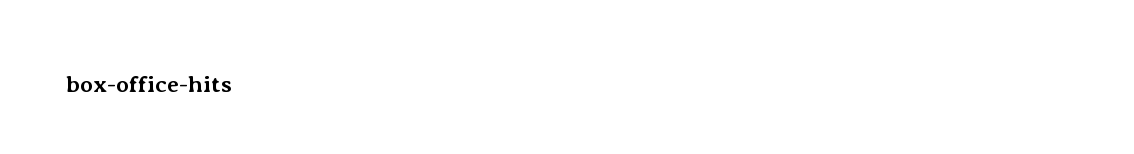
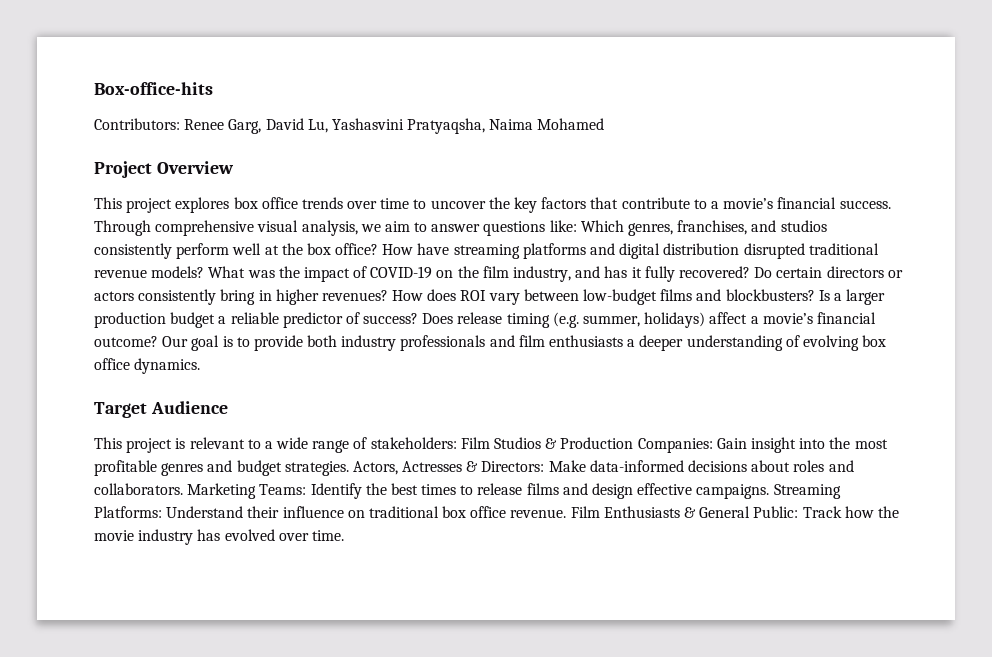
- box-office-hits
+ Box-office-hits
+ Contributors: Renee Garg, David Lu, Yashasvini Pratyaqsha, Naima Mohamed
+ Project Overview
+ This project explores box office trends over time to uncover the key factors that contribute to a movie’s financial success. Through comprehensive visual analysis, we aim to answer questions like: Which genres, franchises, and studios consistently perform well at the box office? How have streaming platforms and digital distribution disrupted traditional revenue models? What was the impact of COVID-19 on the film industry, and has it fully recovered? Do certain directors or actors consistently bring in higher revenues? How does ROI vary between low-budget films and blockbusters? Is a larger production budget a reliable predictor of success? Does release timing (e.g. summer, holidays) affect a movie’s financial outcome? Our goal is to provide both industry professionals and film enthusiasts a deeper understanding of evolving box office dynamics.
+ Target Audience
+ This project is relevant to a wide range of stakeholders: Film Studios & Production Companies: Gain insight into the most profitable genres and budget strategies. Actors, Actresses & Directors: Make data-informed decisions about roles and collaborators. Marketing Teams: Identify the best times to release films and design effective campaigns. Streaming Platforms: Understand their influence on traditional box office revenue. Film Enthusiasts & General Public: Track how the movie industry has evolved over time.

